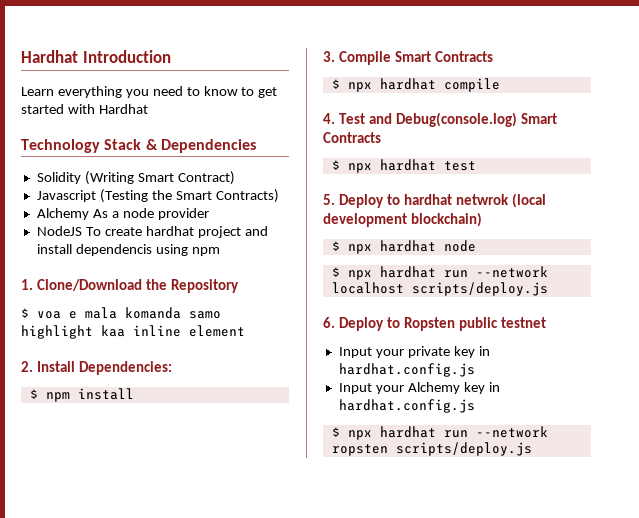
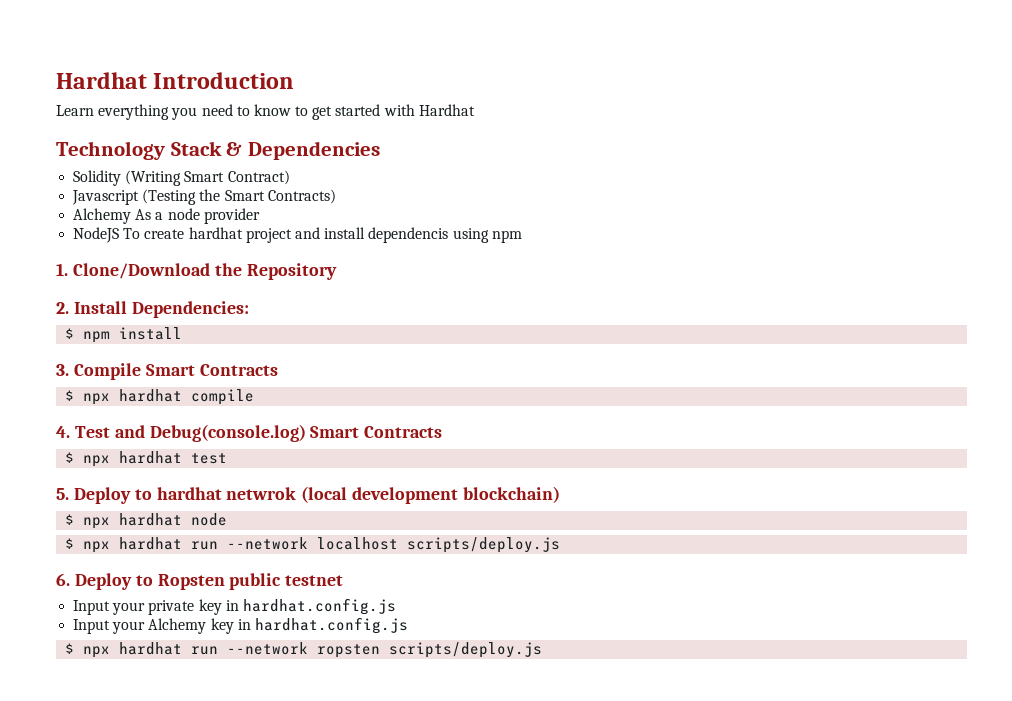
- $ voa e mala komanda samo highlight kaa inline element

